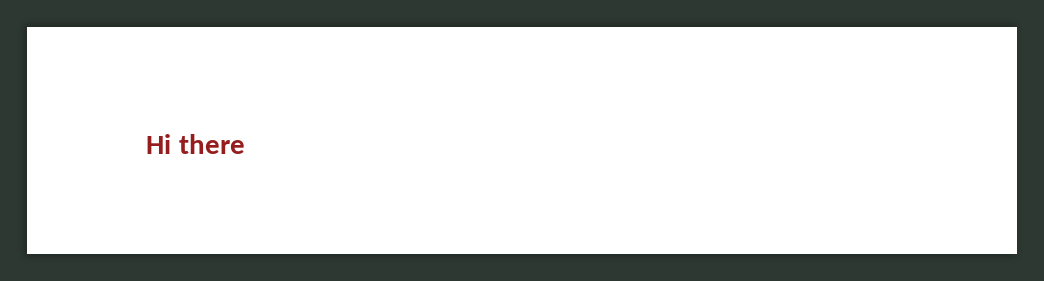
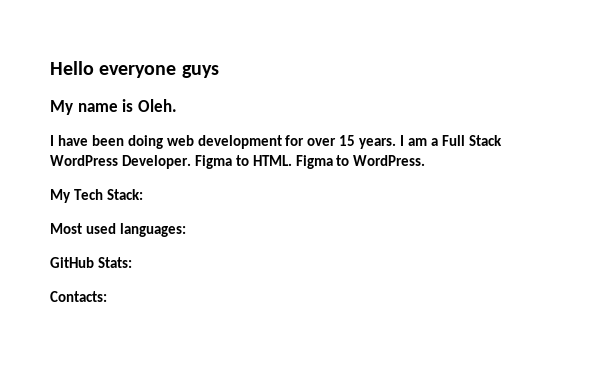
- Hi there
+ Hello everyone guys
+ My name is Oleh.
+ I have been doing web development for over 15 years. I am a Full Stack WordPress Developer. Figma to HTML. Figma to WordPress.
+ My Tech Stack:
+ Most used languages:
+ GitHub Stats:
+ Contacts:

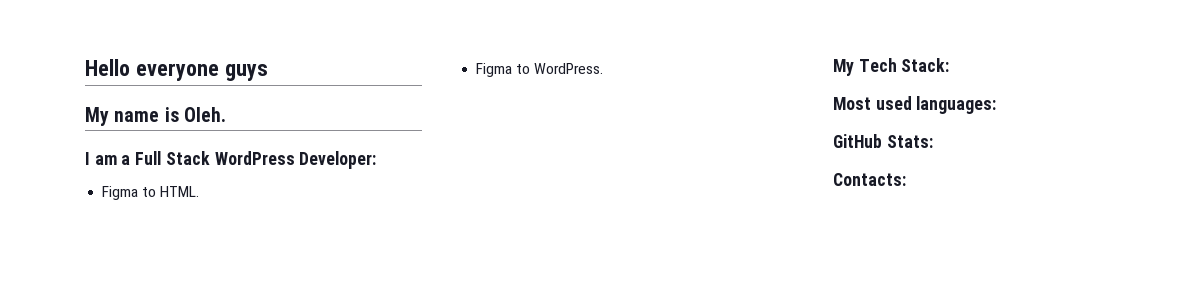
- I have been doing web development for over 15 years. I am a Full Stack WordPress Developer. Figma to HTML. Figma to WordPress.
+ I am a Full Stack WordPress Developer:
+ Figma to HTML.
+ Figma to WordPress.

